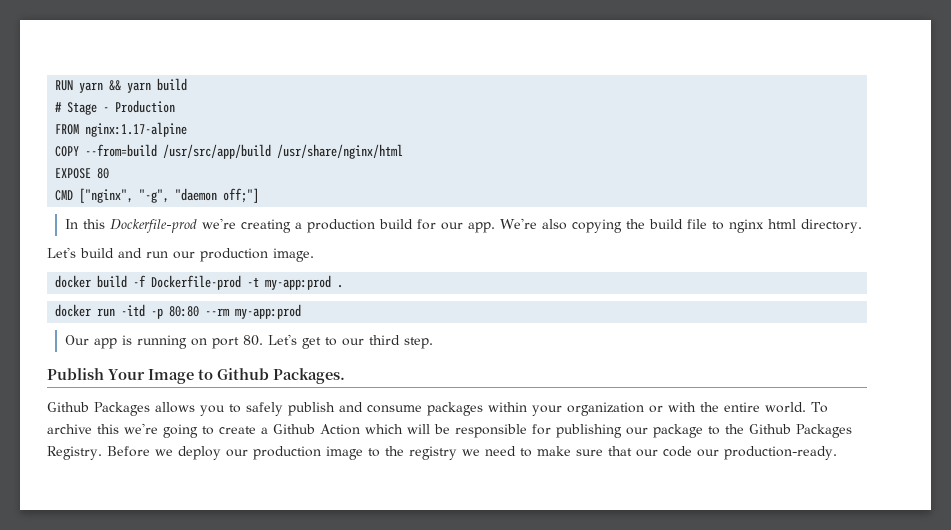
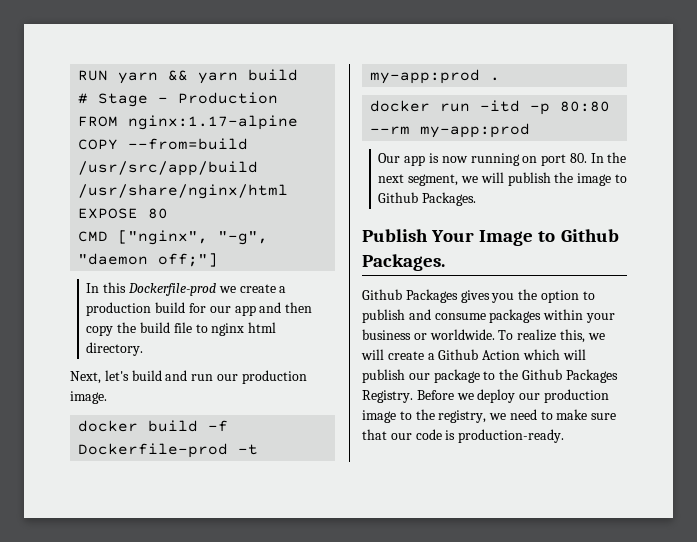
- In this Dockerfile-prod we're creating a production build for our app. We're also copying the build file to nginx html directory.
+ In this Dockerfile-prod we create a production build for our app and then copy the build file to nginx html directory.
- Let's build and run our production image.
+ Next, let's build and run our production image.
- Our app is running on port 80. Let's get to our third step.
+ Our app is now running on port 80. In the next segment, we will publish the image to Github Packages.
- Github Packages allows you to safely publish and consume packages within your organization or with the entire world. To archive this we're going to create a Github Action which will be responsible for publishing our package to the Github Packages Registry.
+ Github Packages gives you the option to publish and consume packages within your business or worldwide. To realize this, we will create a Github Action which will publish our package to the Github Packages Registry.
- Before we deploy our production image to the registry we need to make sure that our code our production-ready.
+ Before we deploy our production image to the registry, we need to make sure that our code is production-ready.

